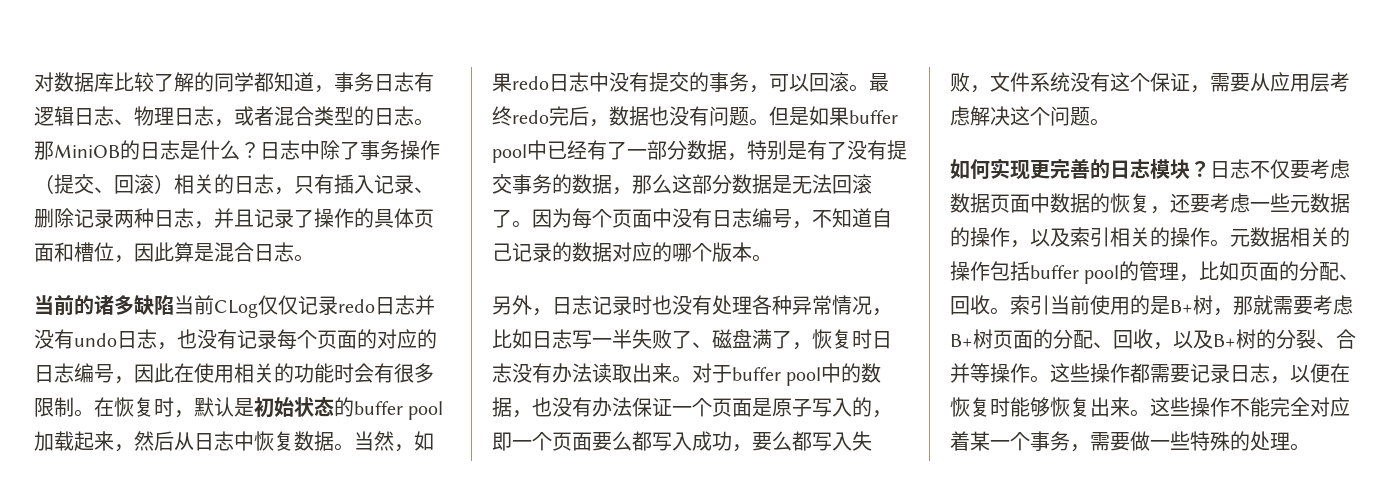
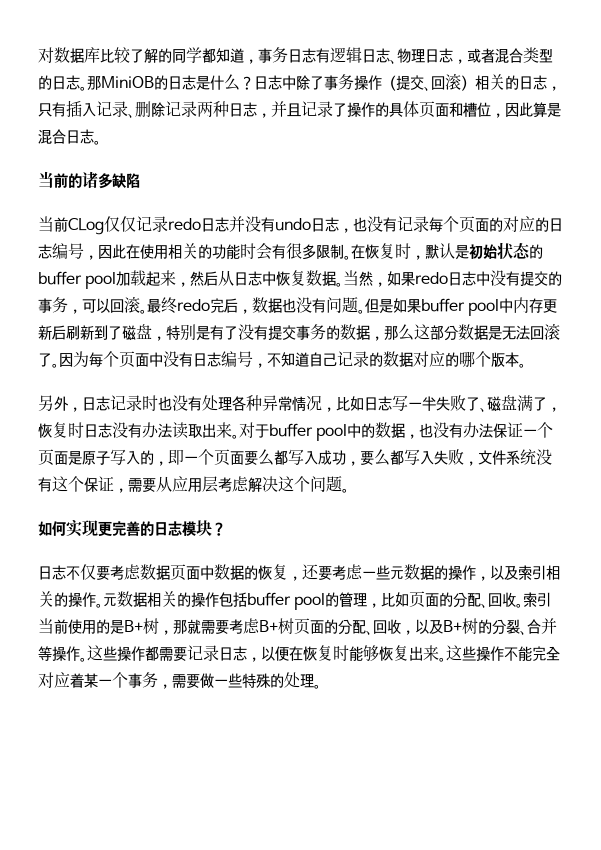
- 当前的诸多缺陷当前CLog仅仅记录redo日志并没有undo日志，也没有记录每个页面的对应的日志编号，因此在使用相关的功能时会有很多限制。
+ 当前的诸多缺陷
+ 当前CLog仅仅记录redo日志并没有undo日志，也没有记录每个页面的对应的日志编号，因此在使用相关的功能时会有很多限制。
- 但是如果buffer pool中已经有了一部分数据，特别是有了没有提交事务的数据，那么这部分数据是无法回滚了。
+ 但是如果buffer pool中内存更新后刷新到了磁盘，特别是有了没有提交事务的数据，那么这部分数据是无法回滚了。
- 如何实现更完善的日志模块？日志不仅要考虑数据页面中数据的恢复，还要考虑一些元数据的操作，以及索引相关的操作。
+ 如何实现更完善的日志模块？
+ 日志不仅要考虑数据页面中数据的恢复，还要考虑一些元数据的操作，以及索引相关的操作。

